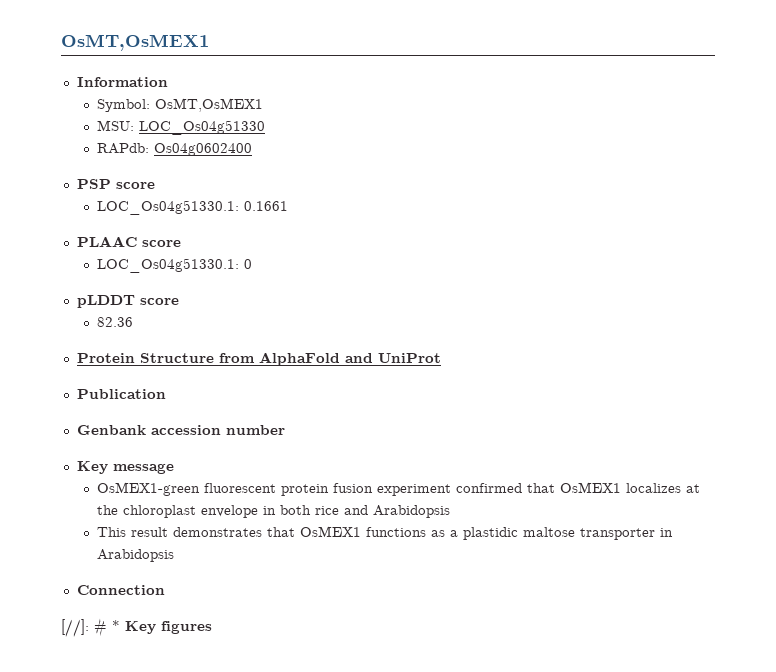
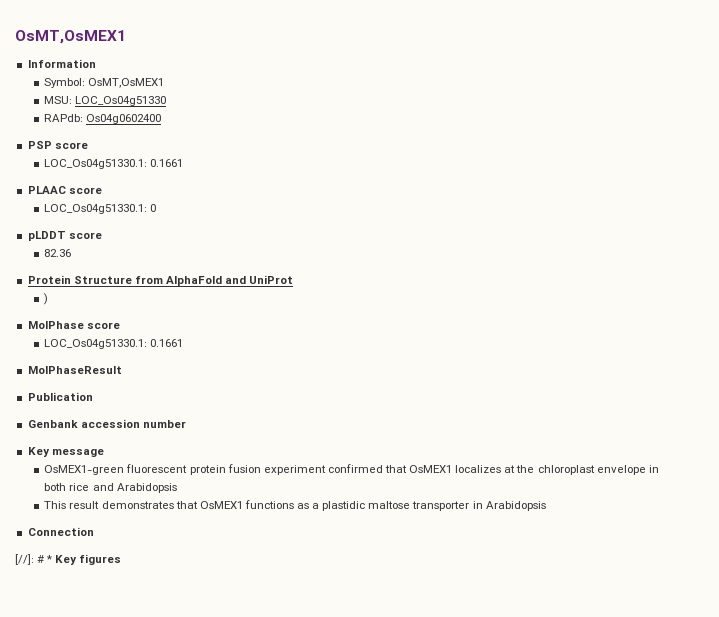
+ )
+ MolPhase score
+ LOC_Os04g51330.1: 0.1661
+ MolPhaseResult

